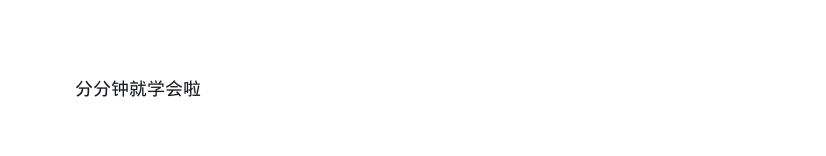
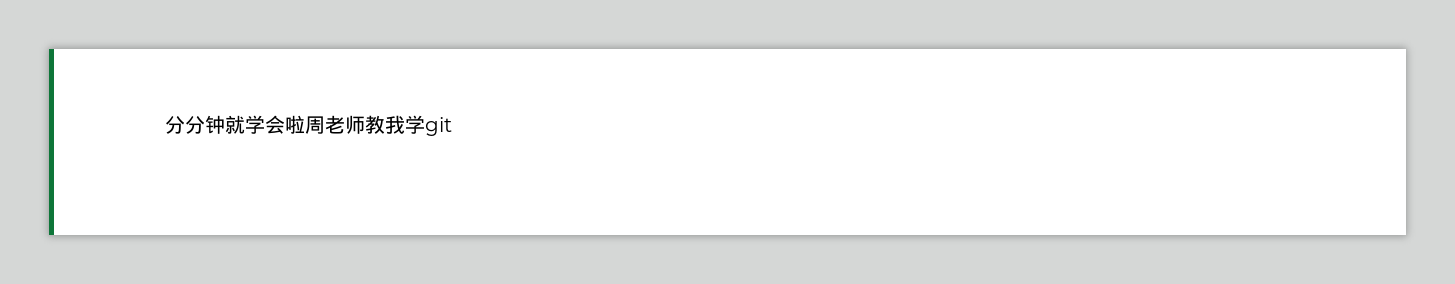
- 分分钟就学会啦
+ 分分钟就学会啦周老师教我学git

